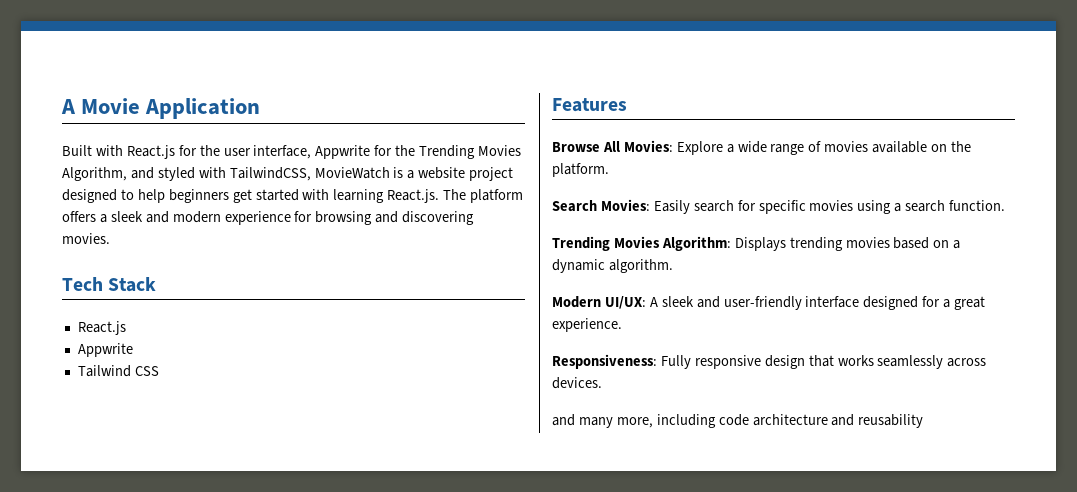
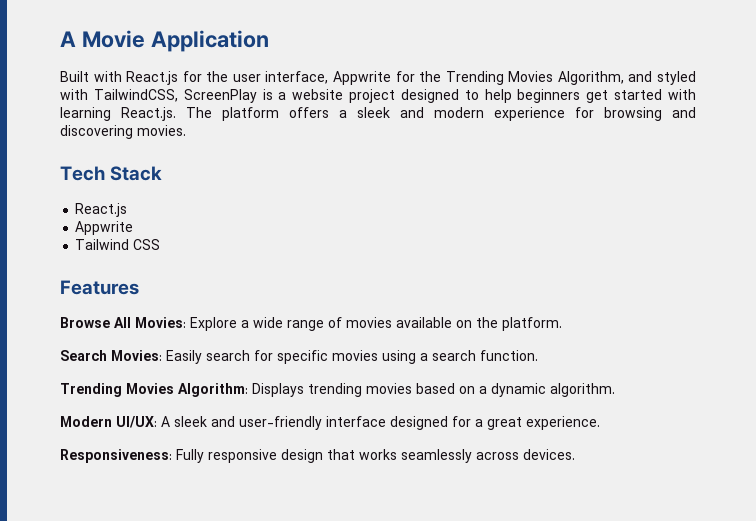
- Built with React.js for the user interface, Appwrite for the Trending Movies Algorithm, and styled with TailwindCSS, MovieWatch is a website project designed to help beginners get started with learning React.js. The platform offers a sleek and modern experience for browsing and discovering movies.
+ Built with React.js for the user interface, Appwrite for the Trending Movies Algorithm, and styled with TailwindCSS, ScreenPlay is a website project designed to help beginners get started with learning React.js. The platform offers a sleek and modern experience for browsing and discovering movies.
- and many more, including code architecture and reusability

